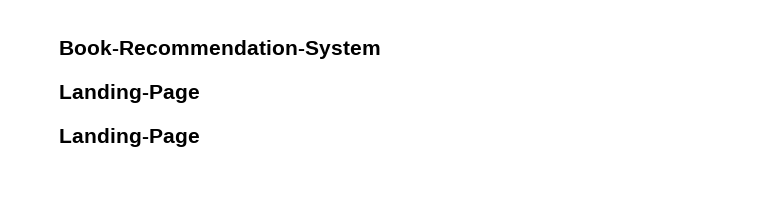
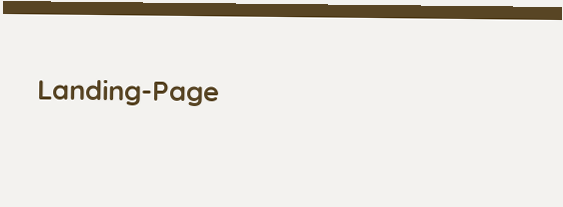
- Book-Recommendation-System
- Landing-Page

